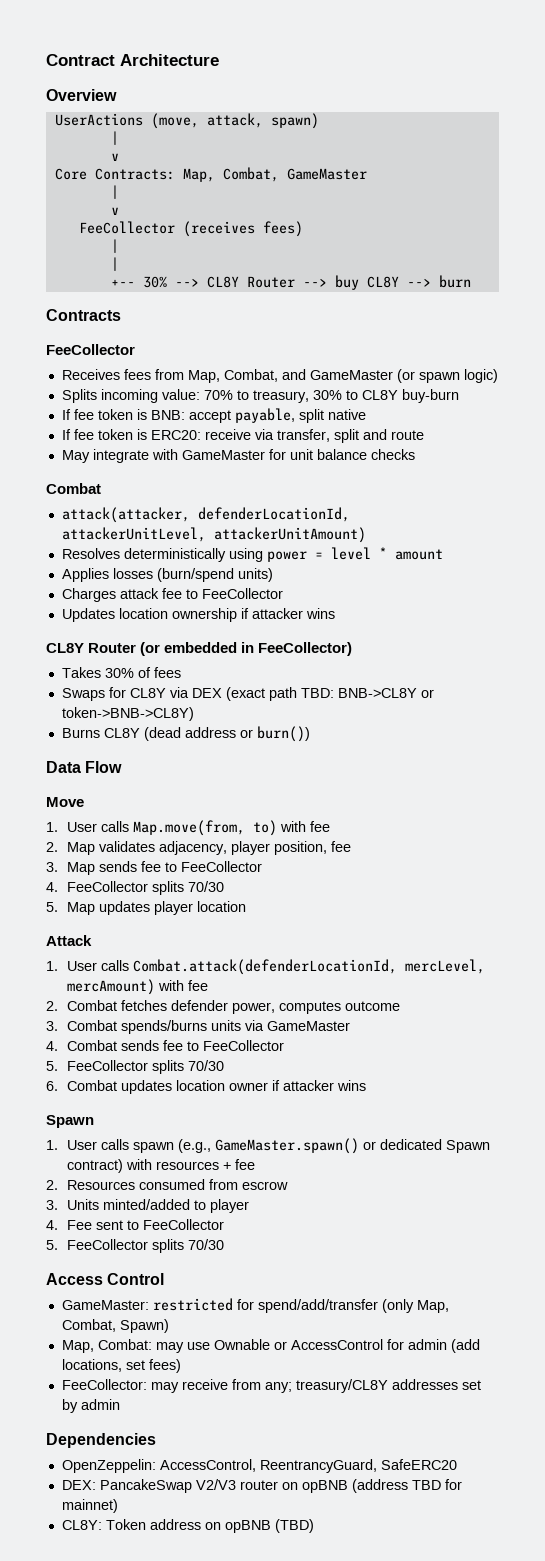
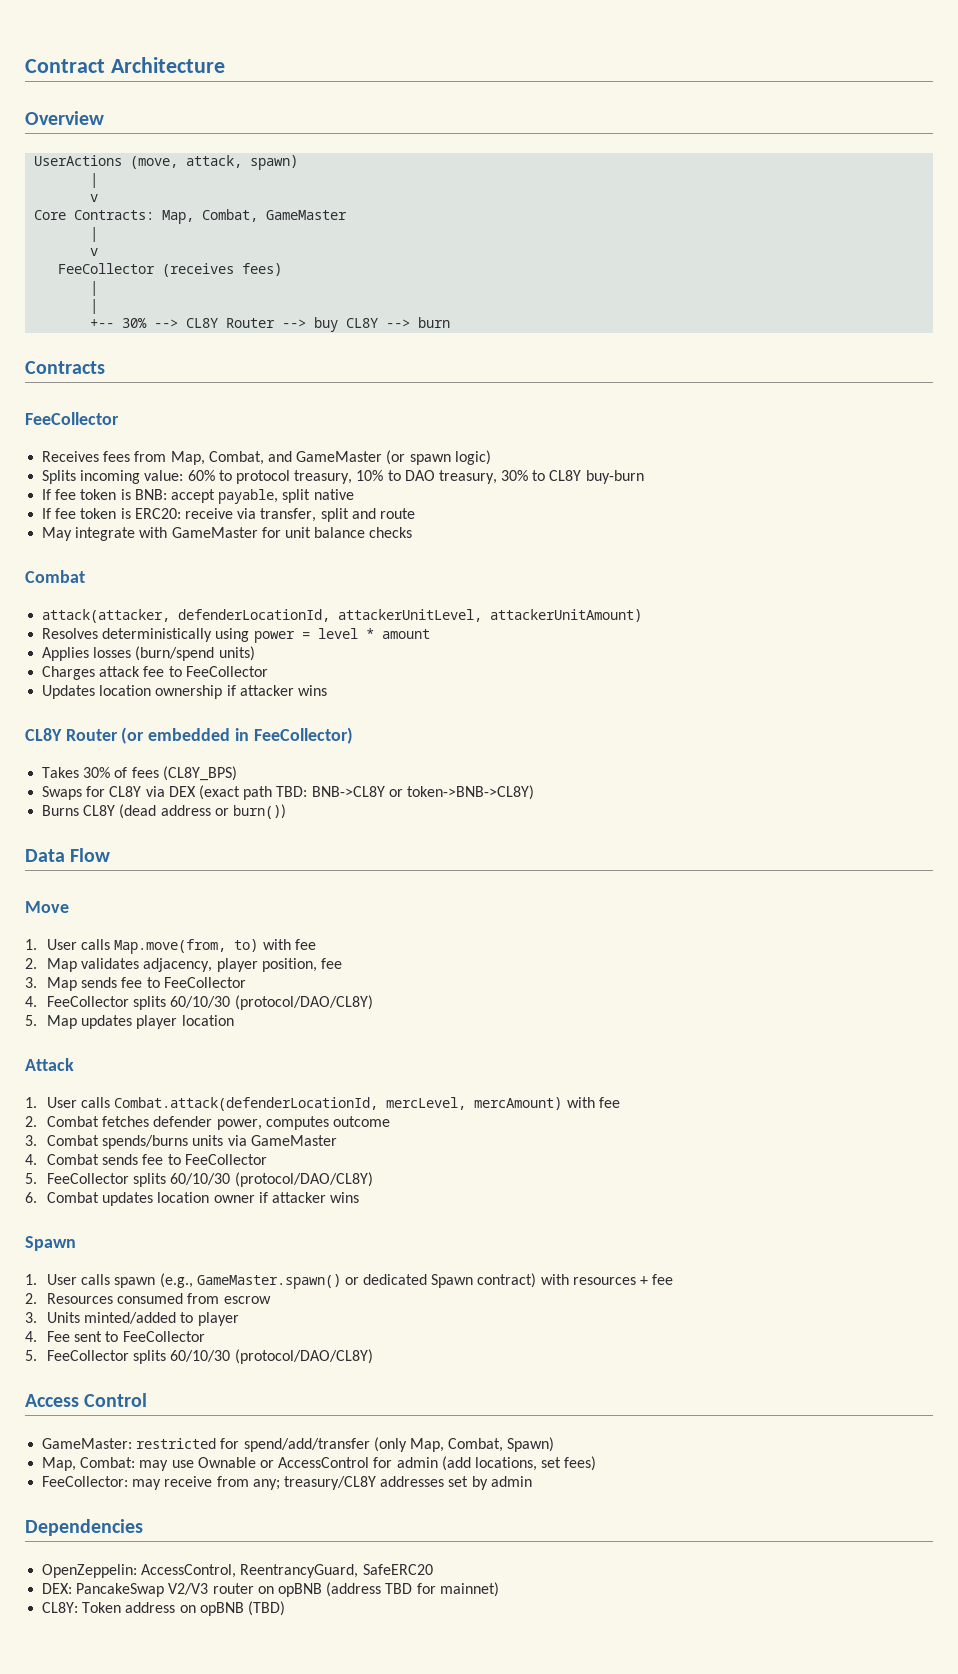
- Splits incoming value: 70% to treasury, 30% to CL8Y buy-burn
+ Splits incoming value: 60% to protocol treasury, 10% to DAO treasury, 30% to CL8Y buy-burn
- Takes 30% of fees
+ Takes 30% of fees (CL8Y_BPS)
- 4. FeeCollector splits 70/30
+ 4. FeeCollector splits 60/10/30 (protocol/DAO/CL8Y)
  4. Combat sends fee to FeeCollector
- 5. FeeCollector splits 70/30
+ 5. FeeCollector splits 60/10/30 (protocol/DAO/CL8Y)
  4. Fee sent to FeeCollector
- 5. FeeCollector splits 70/30
+ 5. FeeCollector splits 60/10/30 (protocol/DAO/CL8Y)

